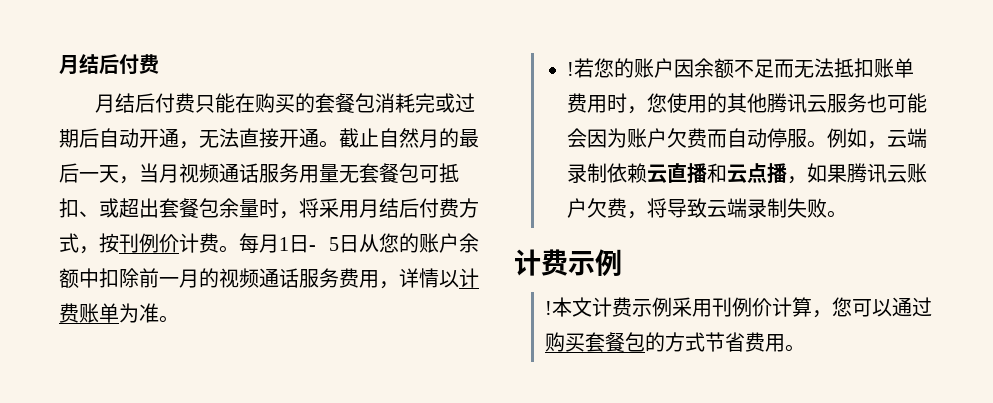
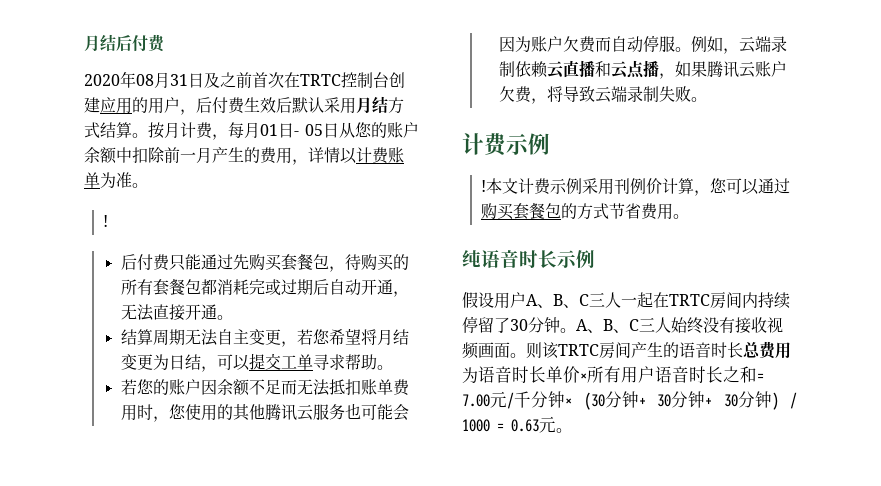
- 月结后付费只能在购买的套餐包消耗完或过期后自动开通，无法直接开通。截止自然月的最后一天，当月视频通话服务用量无套餐包可抵扣、或超出套餐包余量时，将采用月结后付费方式，按刊例价计费。每月1日- 5日从您的账户余额中扣除前一月的视频通话服务费用，详情以计费账单为准。
- !若您的账户因余额不足而无法抵扣账单费用时，您使用的其他腾讯云服务也可能会因为账户欠费而自动停服。
+ 2020年08月31日及之前首次在TRTC控制台创建应用的用户，后付费生效后默认采用月结方式结算。按月计费，每月01日- 05日从您的账户余额中扣除前一月产生的费用，详情以计费账单为准。
+ !
+ 后付费只能通过先购买套餐包，待购买的所有套餐包都消耗完或过期后自动开通，无法直接开通。
+ 结算周期无法自主变更，若您希望将月结变更为日结，可以提交工单寻求帮助。
+ 若您的账户因余额不足而无法抵扣账单费用时，您使用的其他腾讯云服务也可能会因为账户欠费而自动停服。
+ 纯语音时长示例
+ 假设用户A、B、C三人一起在TRTC房间内持续停留了30分钟。A、B、C三人始终没有接收视频画面。则该TRTC房间产生的语音时长总费用为语音时长单价×所有用户语音时长之和= 7.00元/千分钟× (30分钟+ 30分钟+ 30分钟) / 1000 = 0.63元。

